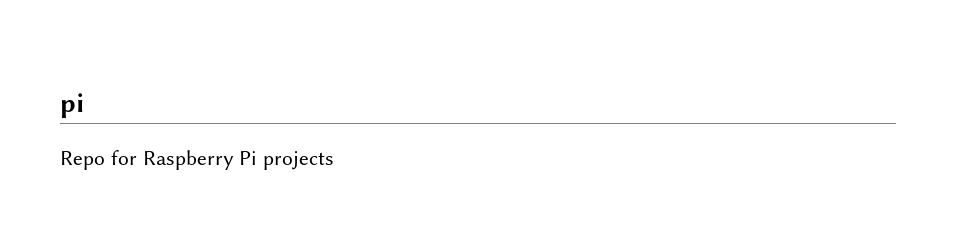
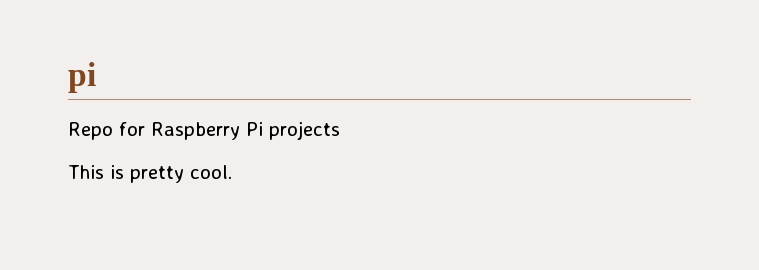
+ This is pretty cool.

